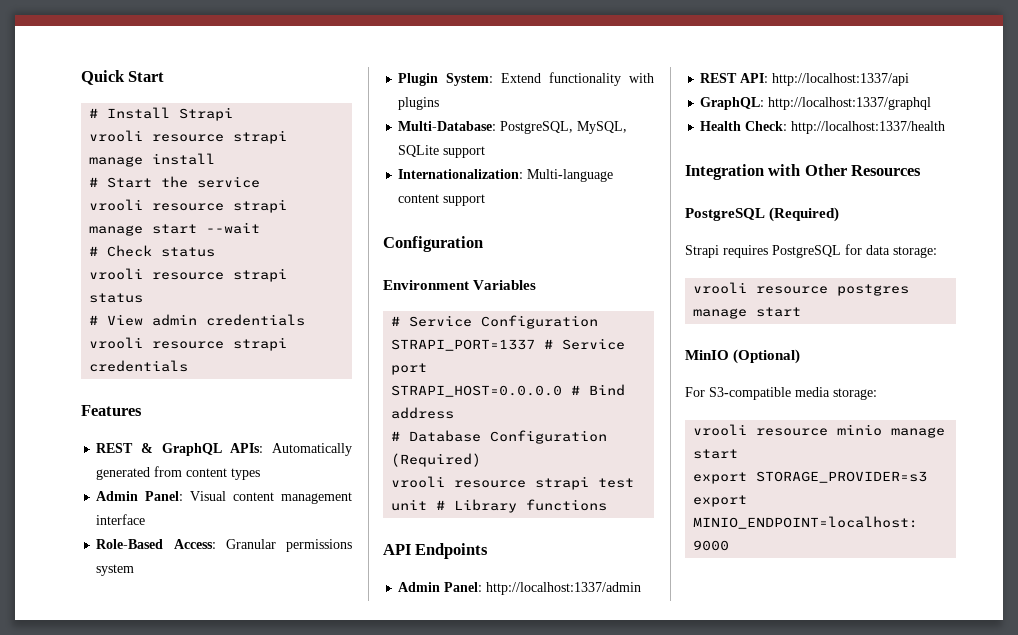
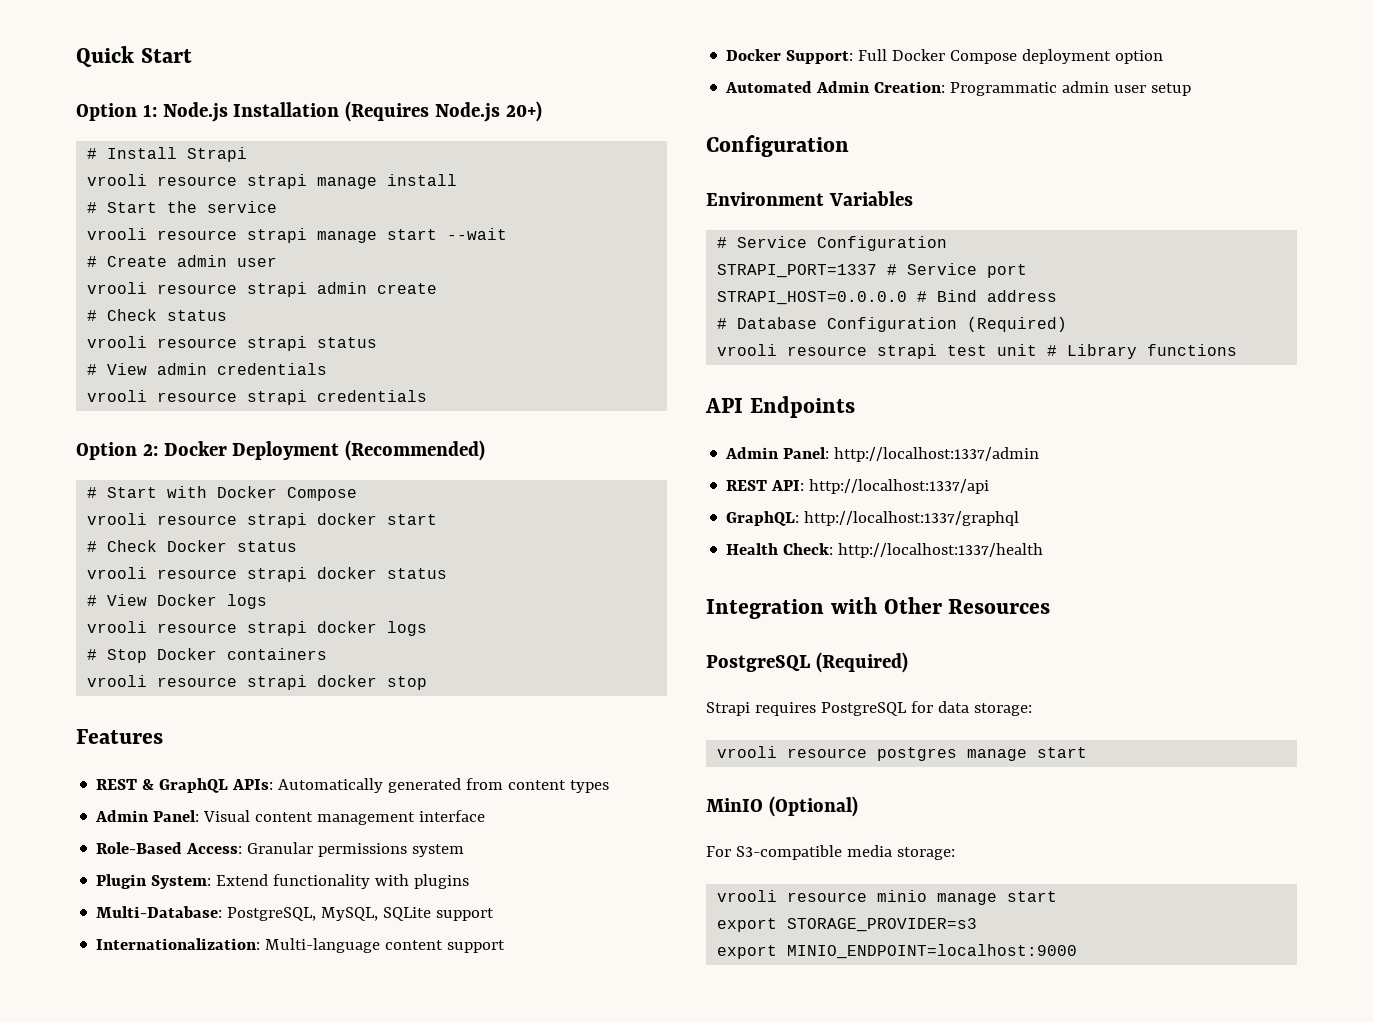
+ Option 1: Node.js Installation (Requires Node.js 20+)
+ # Create admin user
+ vrooli resource strapi admin create
+ Option 2: Docker Deployment (Recommended)
+ # Start with Docker Compose
+ vrooli resource strapi docker start
+ # Check Docker status
+ vrooli resource strapi docker status
+ # View Docker logs
+ vrooli resource strapi docker logs
+ # Stop Docker containers
+ vrooli resource strapi docker stop
+ Docker Support: Full Docker Compose deployment option
+ Automated Admin Creation: Programmatic admin user setup

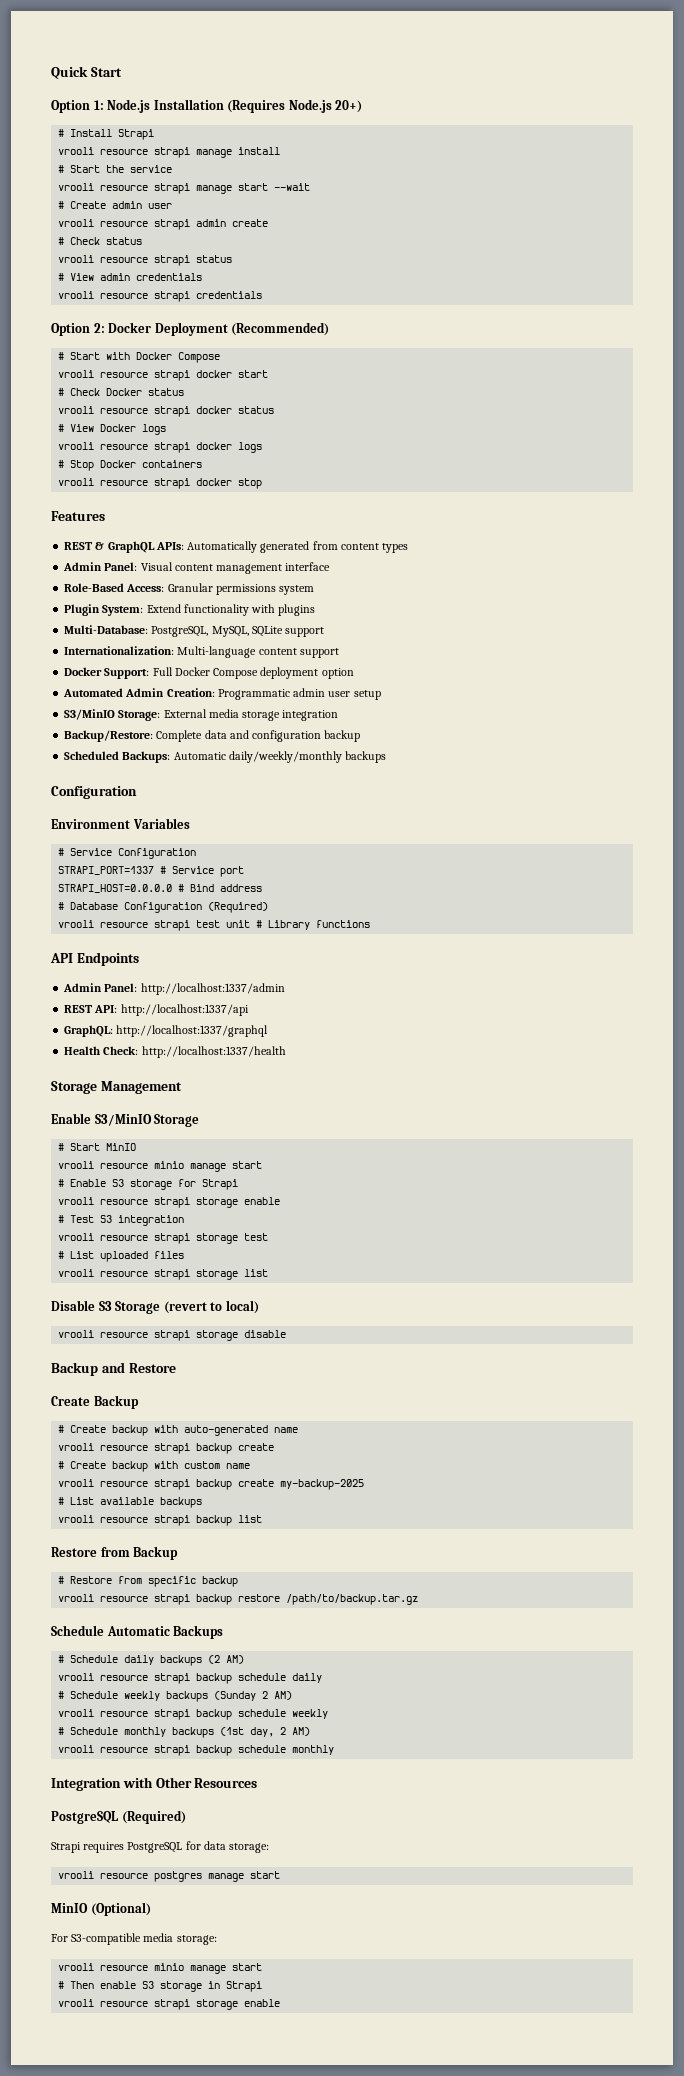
+ S3/MinIO Storage: External media storage integration
+ Backup/Restore: Complete data and configuration backup
+ Scheduled Backups: Automatic daily/weekly/monthly backups
+ Storage Management
+ Enable S3/MinIO Storage
+ # Start MinIO
+ vrooli resource minio manage start
+ # Enable S3 storage for Strapi
+ vrooli resource strapi storage enable
+ # Test S3 integration
+ vrooli resource strapi storage test
+ # List uploaded files
+ vrooli resource strapi storage list
+ Disable S3 Storage (revert to local)
+ vrooli resource strapi storage disable
+ Backup and Restore
+ Create Backup
+ # Create backup with auto-generated name
+ vrooli resource strapi backup create
+ # Create backup with custom name
+ vrooli resource strapi backup create my-backup-2025
+ # List available backups
+ vrooli resource strapi backup list
+ Restore from Backup
+ # Restore from specific backup
+ vrooli resource strapi backup restore /path/to/backup.tar.gz
+ Schedule Automatic Backups
+ # Schedule daily backups (2 AM)
+ vrooli resource strapi backup schedule daily
+ # Schedule weekly backups (Sunday 2 AM)
+ vrooli resource strapi backup schedule weekly
+ # Schedule monthly backups (1st day, 2 AM)
+ vrooli resource strapi backup schedule monthly
- export STORAGE_PROVIDER=s3
- export MINIO_ENDPOINT=localhost:9000
+ # Then enable S3 storage in Strapi
+ vrooli resource strapi storage enable

